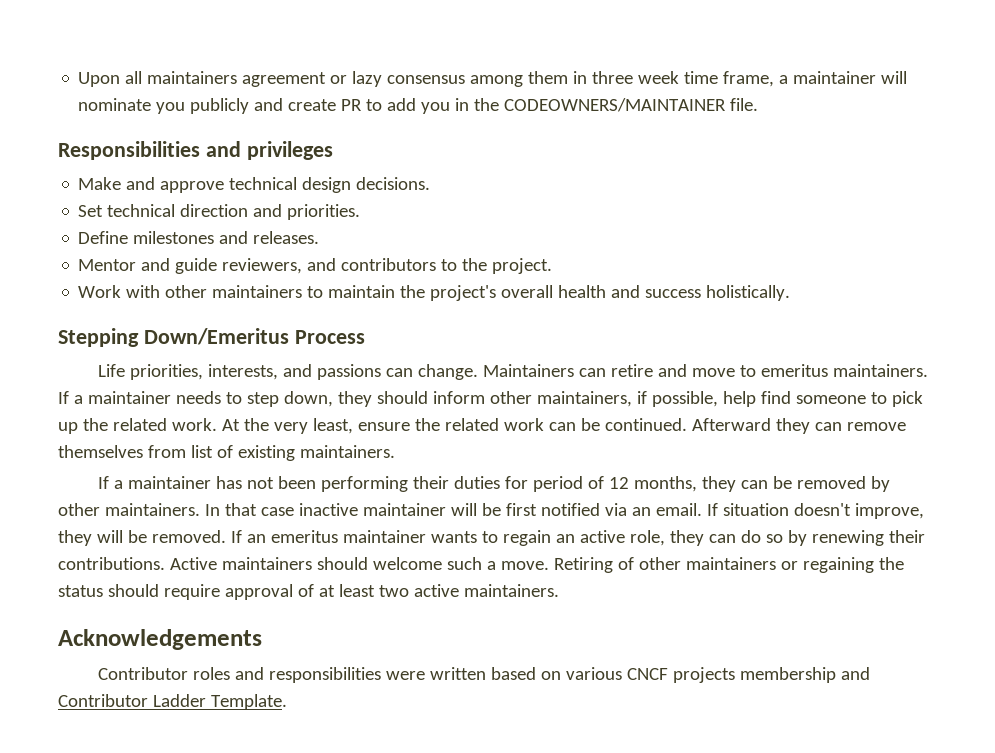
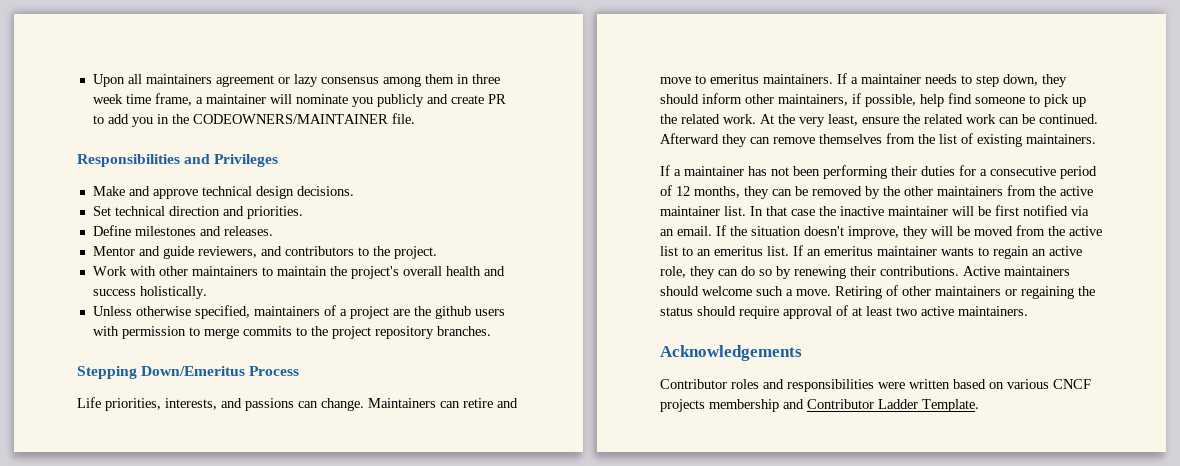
- Responsibilities and privileges
+ Responsibilities and Privileges
+ Unless otherwise specified, maintainers of a project are the github users with permission to merge commits to the project repository branches.
- Afterward they can remove themselves from list of existing maintainers.
+ Afterward they can remove themselves from the list of existing maintainers.
- If a maintainer has not been performing their duties for period of 12 months, they can be removed by other maintainers.
+ If a maintainer has not been performing their duties for a consecutive period of 12 months, they can be removed by the other maintainers from the active maintainer list.
- In that case inactive maintainer will be first notified via an email.
+ In that case the inactive maintainer will be first notified via an email.
- If situation doesn't improve, they will be removed.
+ If the situation doesn't improve, they will be moved from the active list to an emeritus list.

